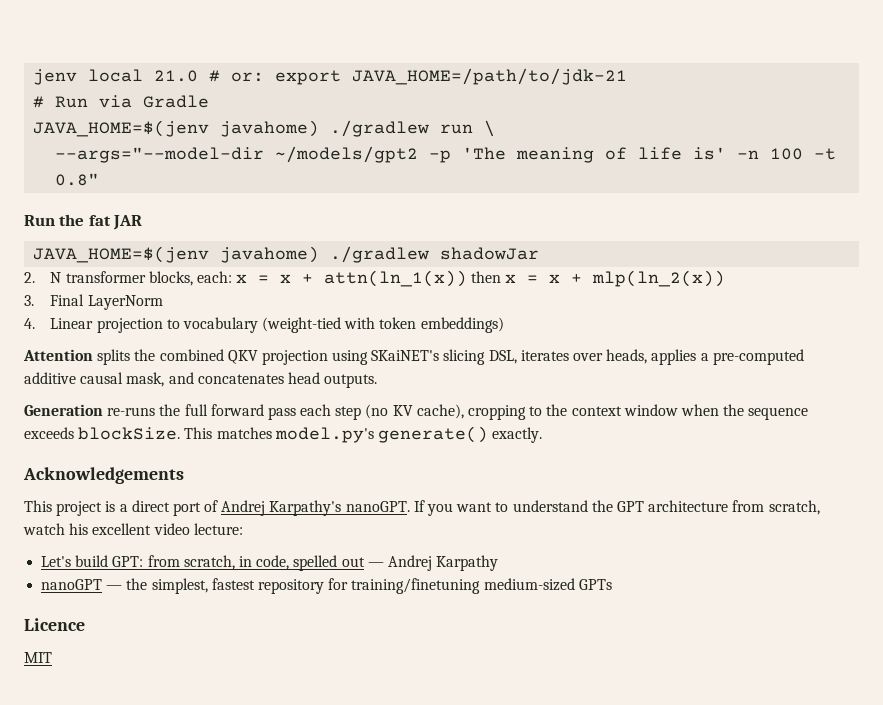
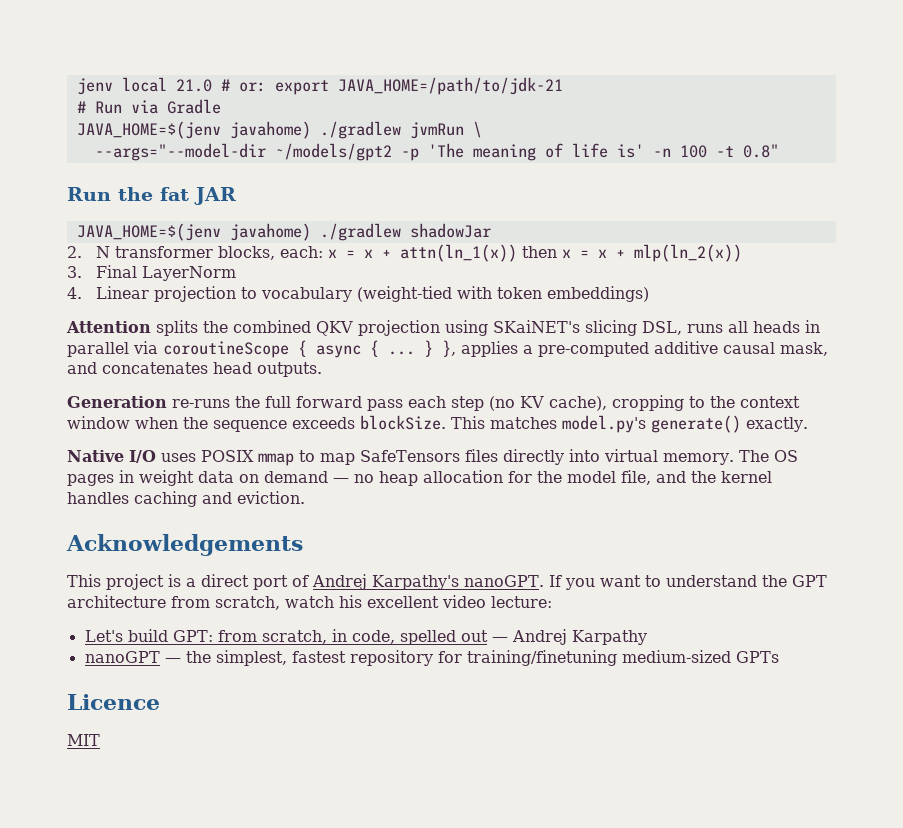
- JAVA_HOME=$(jenv javahome) ./gradlew run \
+ JAVA_HOME=$(jenv javahome) ./gradlew jvmRun \
- Attention splits the combined QKV projection using SKaiNET's slicing DSL, iterates over heads, applies a pre-computed additive causal mask, and concatenates head outputs.
+ Attention splits the combined QKV projection using SKaiNET's slicing DSL, runs all heads in parallel via coroutineScope { async { ... } }, applies a pre-computed additive causal mask, and concatenates head outputs.
+ Native I/O uses POSIX mmap to map SafeTensors files directly into virtual memory. The OS pages in weight data on demand — no heap allocation for the model file, and the kernel handles caching and eviction.

